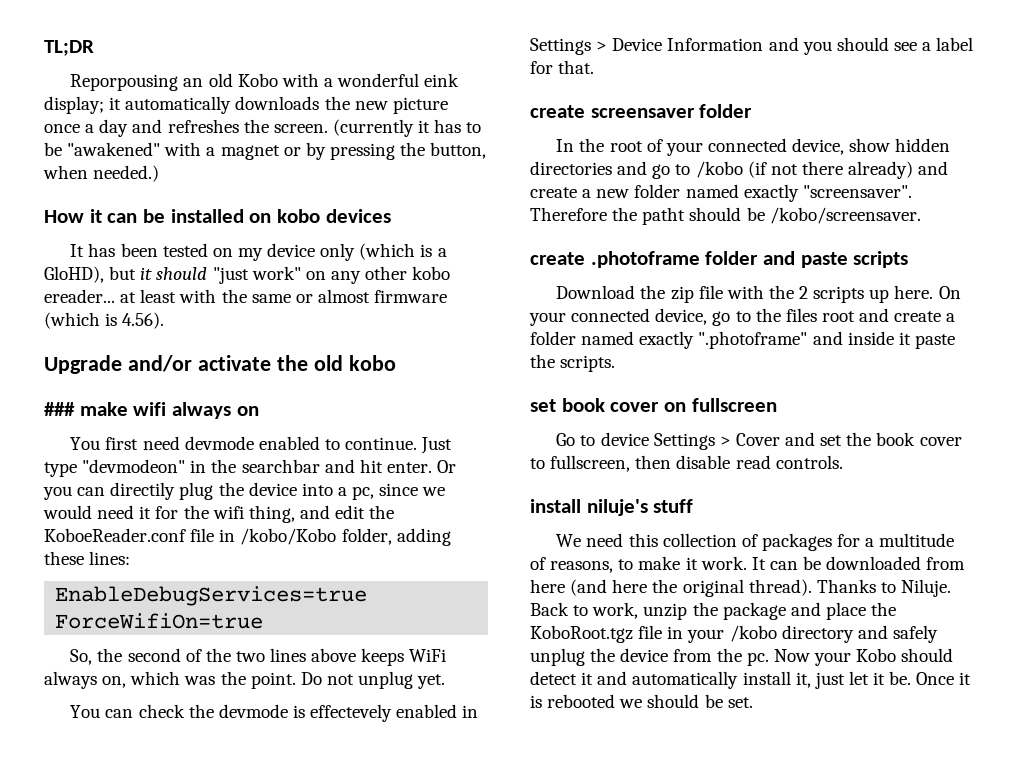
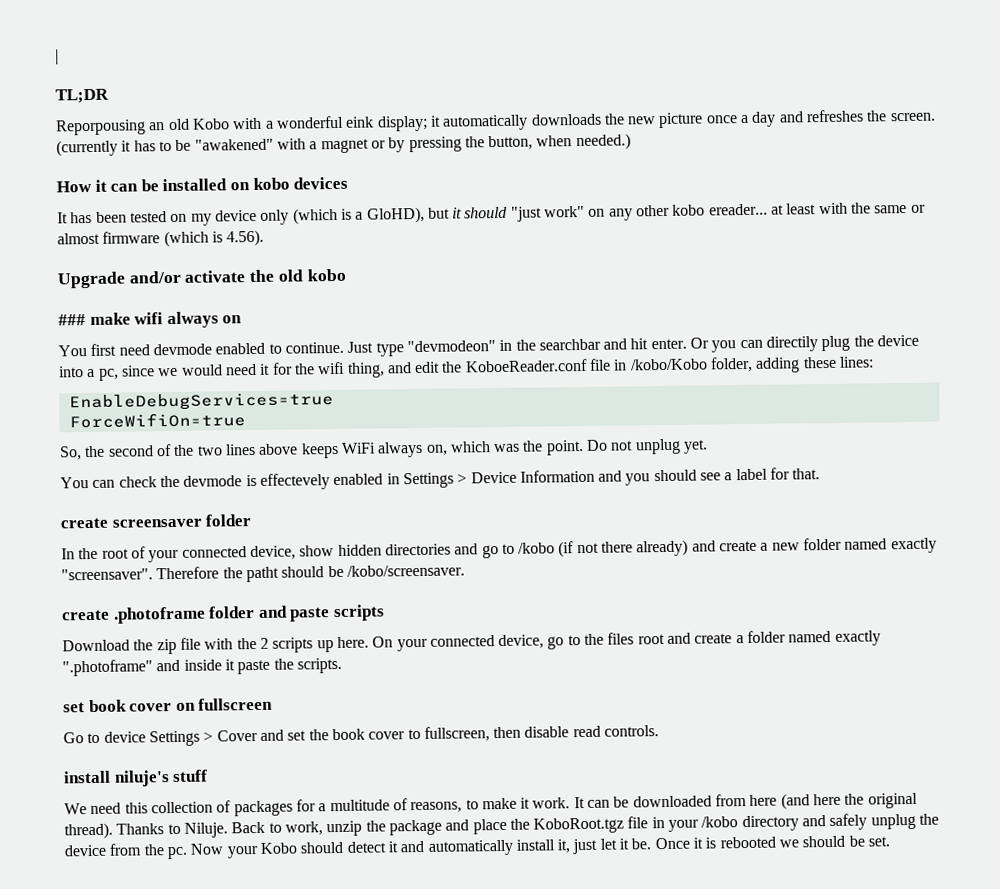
+ |

